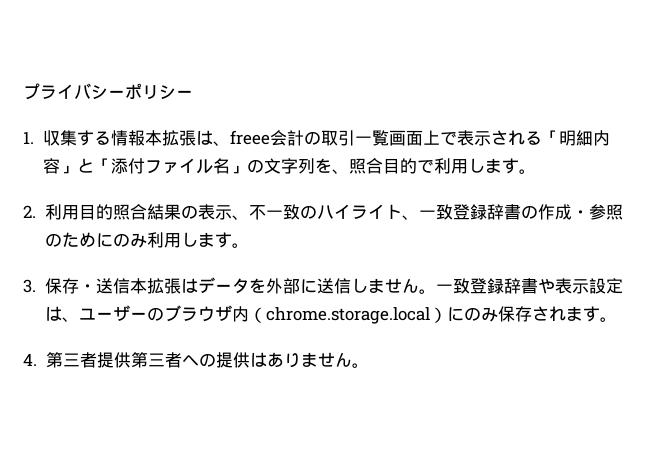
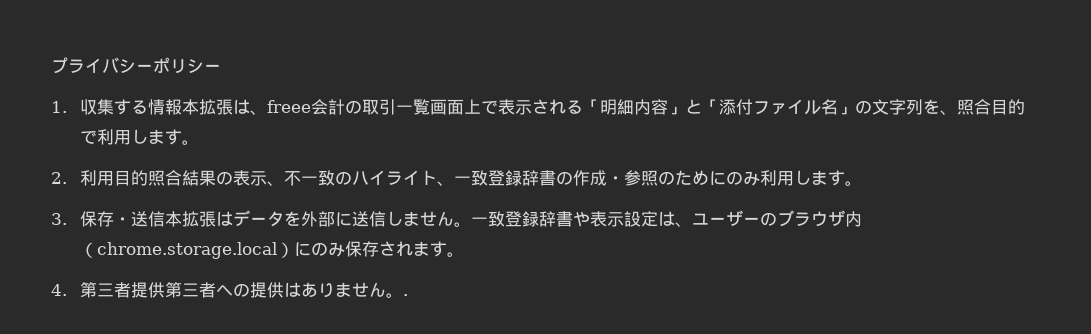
- 4.第三者提供第三者への提供はありません。
+ 4.第三者提供第三者への提供はありません。.

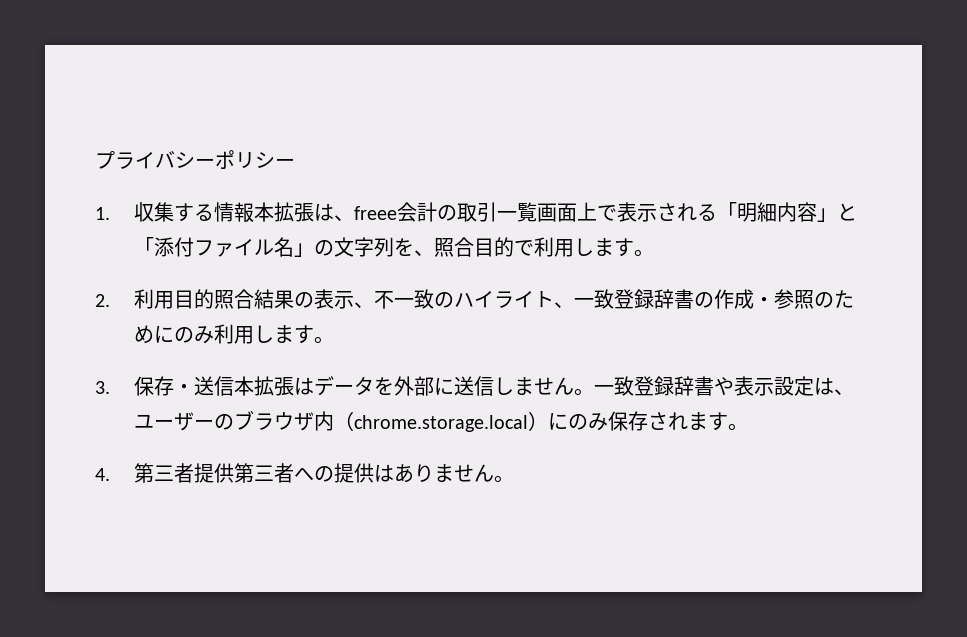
- 4.第三者提供第三者への提供はありません。.
+ 4.第三者提供第三者への提供はありません。

